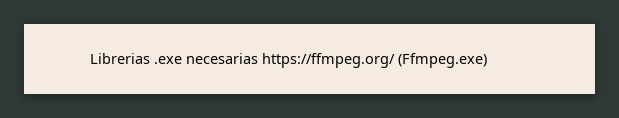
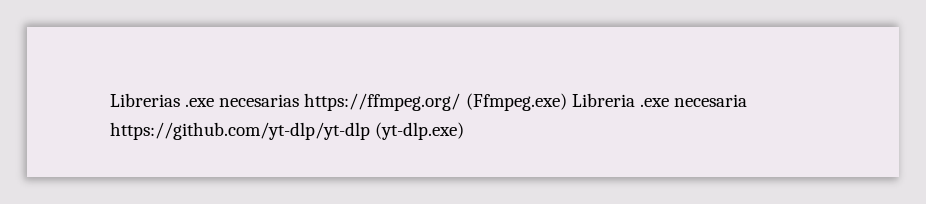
- Librerias .exe necesarias https://ffmpeg.org/ (Ffmpeg.exe)
+ Librerias .exe necesarias https://ffmpeg.org/ (Ffmpeg.exe) Libreria .exe necesaria https://github.com/yt-dlp/yt-dlp (yt-dlp.exe)

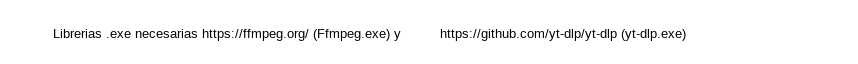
- Librerias .exe necesarias https://ffmpeg.org/ (Ffmpeg.exe) Libreria .exe necesaria https://github.com/yt-dlp/yt-dlp (yt-dlp.exe)
+ Librerias .exe necesarias https://ffmpeg.org/ (Ffmpeg.exe) y https://github.com/yt-dlp/yt-dlp (yt-dlp.exe)

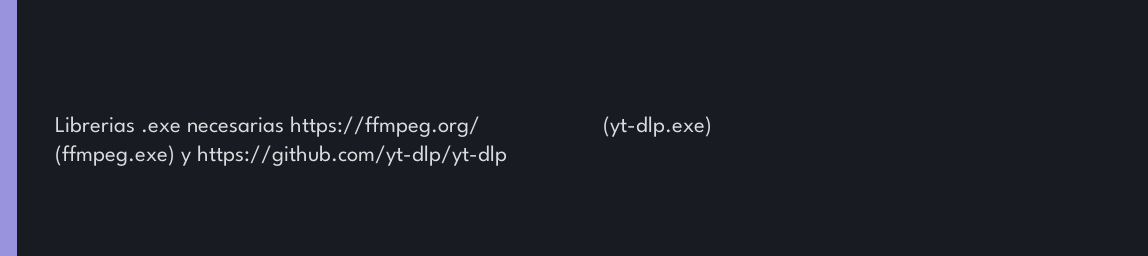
- Librerias .exe necesarias https://ffmpeg.org/ (Ffmpeg.exe) y https://github.com/yt-dlp/yt-dlp (yt-dlp.exe)
+ Librerias .exe necesarias https://ffmpeg.org/ (ffmpeg.exe) y https://github.com/yt-dlp/yt-dlp (yt-dlp.exe)

